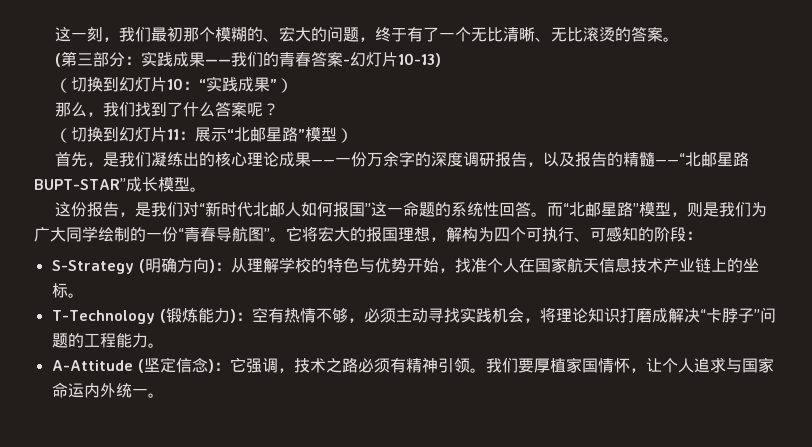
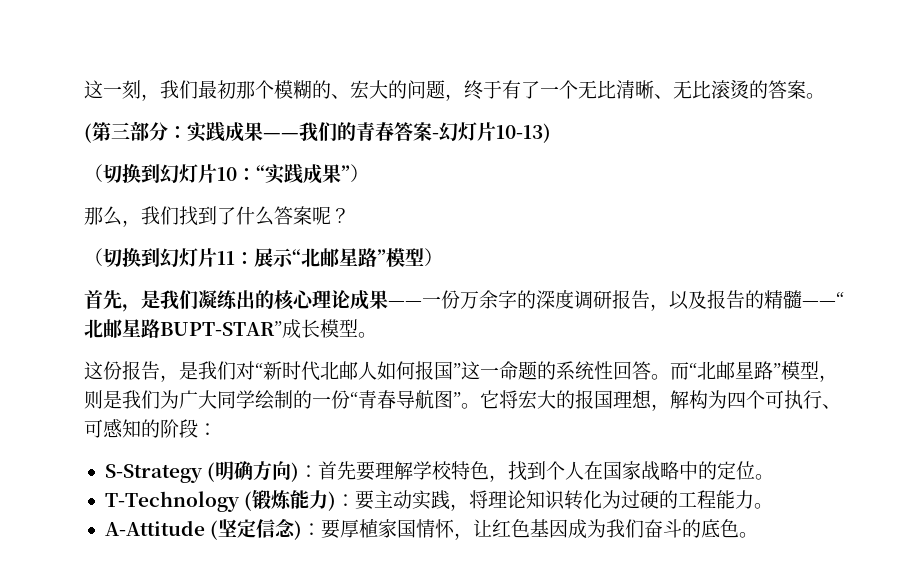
- S-Strategy (明确方向)：从理解学校的特色与优势开始，找准个人在国家航天信息技术产业链上的坐标。
+ S-Strategy (明确方向)：首先要理解学校特色，找到个人在国家战略中的定位。
- T-Technology (锻炼能力)：空有热情不够，必须主动寻找实践机会，将理论知识打磨成解决“卡脖子”问题的工程能力。
+ T-Technology (锻炼能力)：要主动实践，将理论知识转化为过硬的工程能力。
- A-Attitude (坚定信念)：它强调，技术之路必须有精神引领。我们要厚植家国情怀，让个人追求与国家命运内外统一。
+ A-Attitude (坚定信念)：要厚植家国情怀，让红色基因成为我们奋斗的底色。

